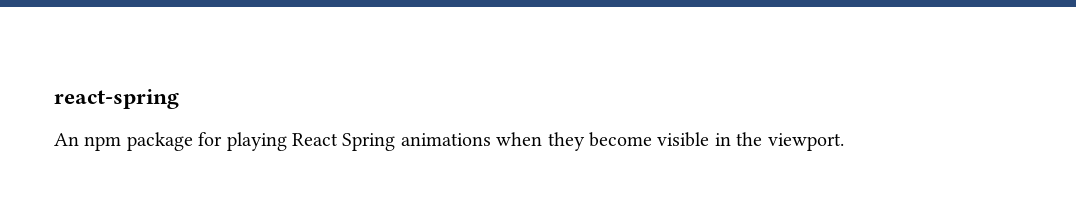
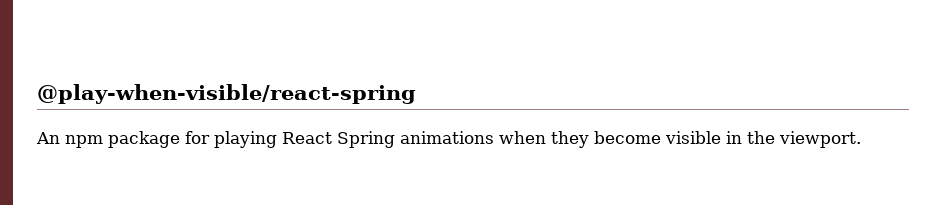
- react-spring
+ @play-when-visible/react-spring

